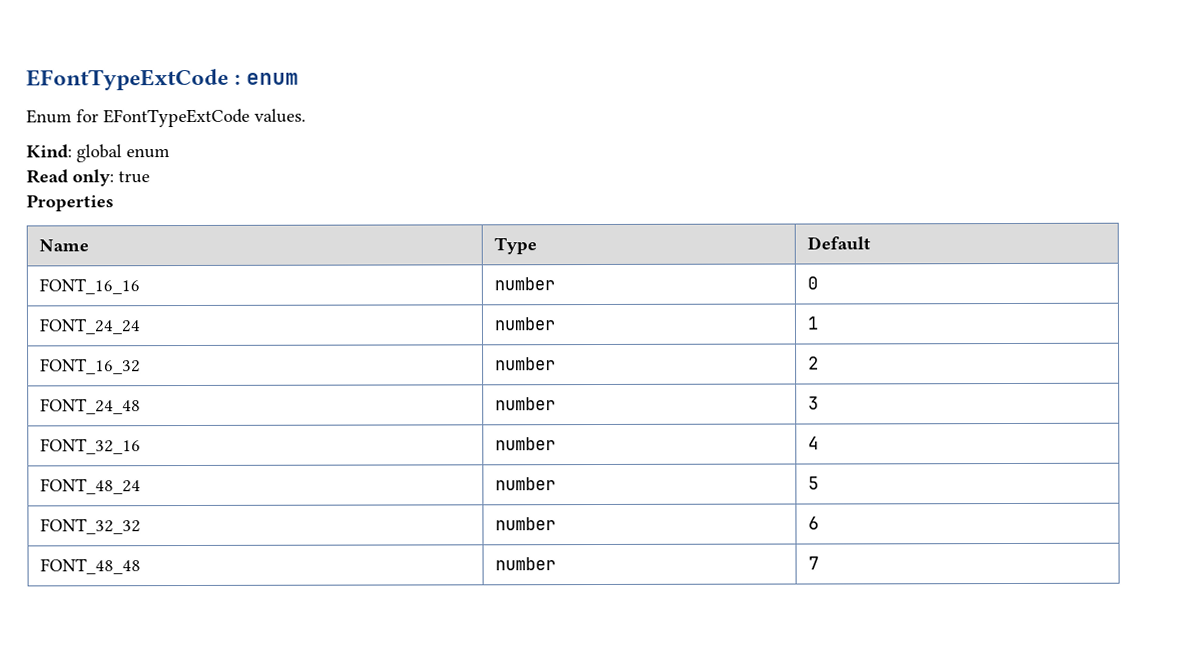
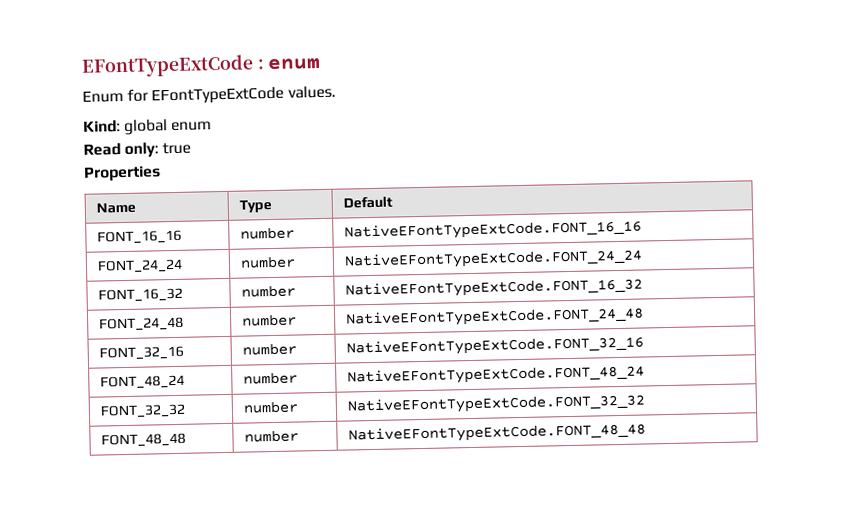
- FONT_16_16 | number | 0
+ FONT_16_16 | number | NativeEFontTypeExtCode.FONT_16_16
- FONT_24_24 | number | 1
+ FONT_24_24 | number | NativeEFontTypeExtCode.FONT_24_24
- FONT_16_32 | number | 2
+ FONT_16_32 | number | NativeEFontTypeExtCode.FONT_16_32
- FONT_24_48 | number | 3
+ FONT_24_48 | number | NativeEFontTypeExtCode.FONT_24_48
- FONT_32_16 | number | 4
+ FONT_32_16 | number | NativeEFontTypeExtCode.FONT_32_16
- FONT_48_24 | number | 5
+ FONT_48_24 | number | NativeEFontTypeExtCode.FONT_48_24
- FONT_32_32 | number | 6
+ FONT_32_32 | number | NativeEFontTypeExtCode.FONT_32_32
- FONT_48_48 | number | 7
+ FONT_48_48 | number | NativeEFontTypeExtCode.FONT_48_48

